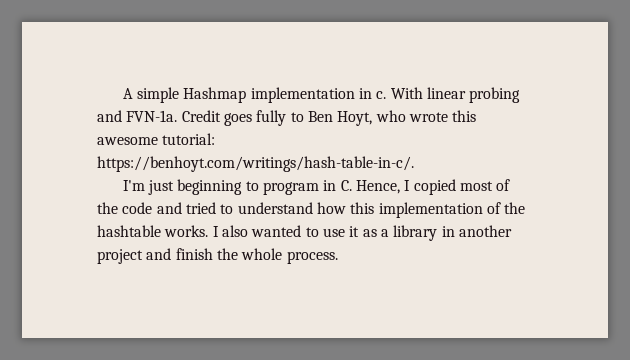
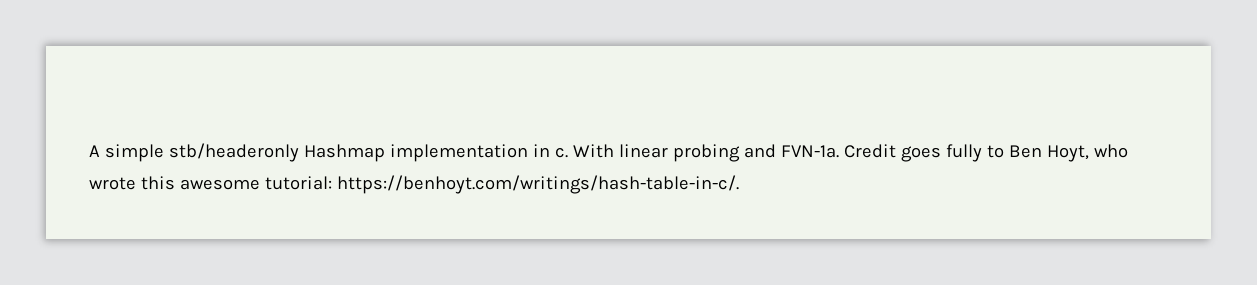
- A simple Hashmap implementation in c.
+ A simple stb/headeronly Hashmap implementation in c.
- I'm just beginning to program in C. Hence, I copied most of the code and tried to understand how this implementation of the hashtable works. I also wanted to use it as a library in another project and finish the whole process.

